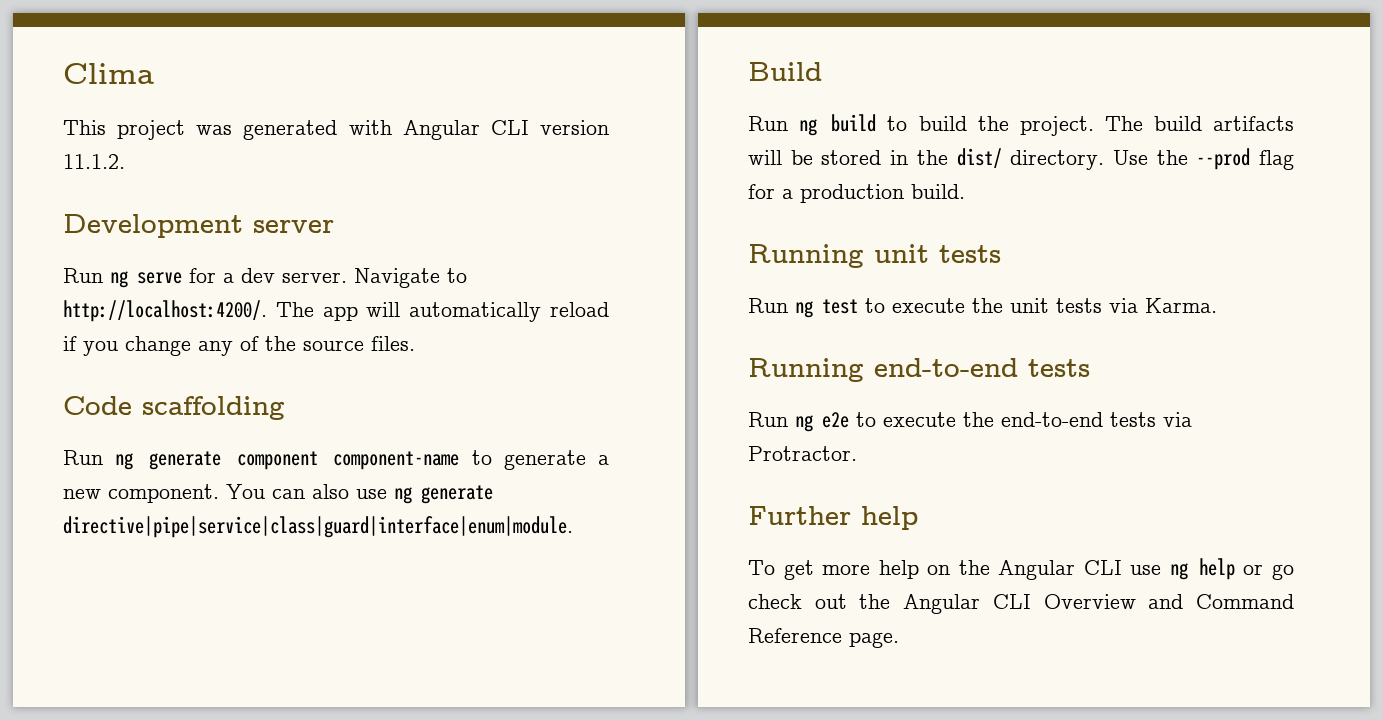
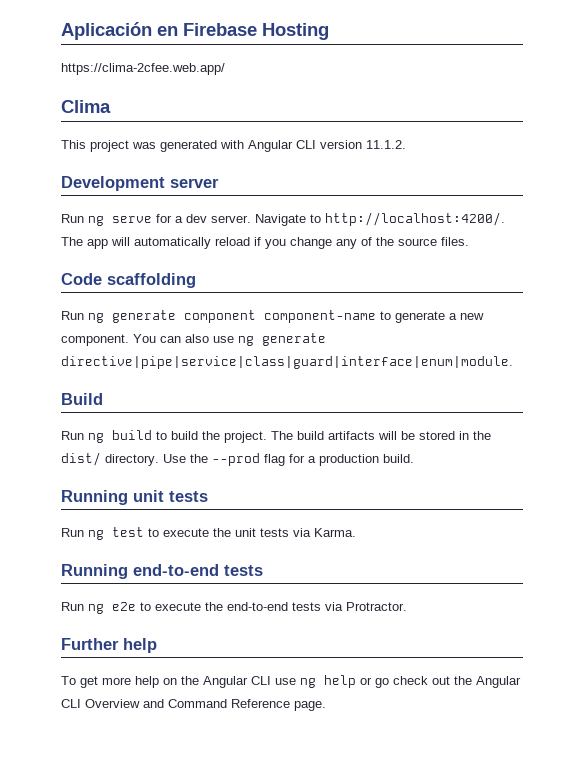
+ Aplicación en Firebase Hosting
+ https://clima-2cfee.web.app/

